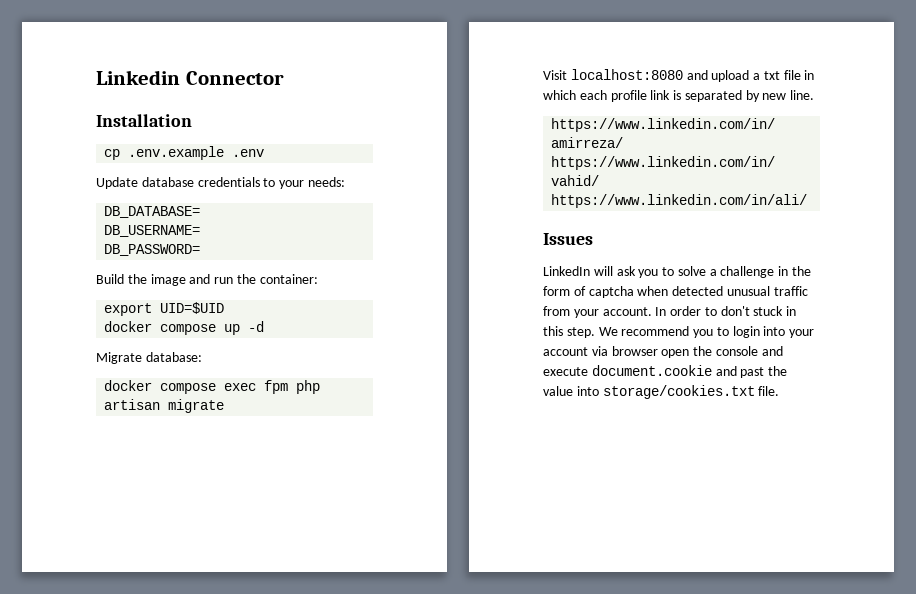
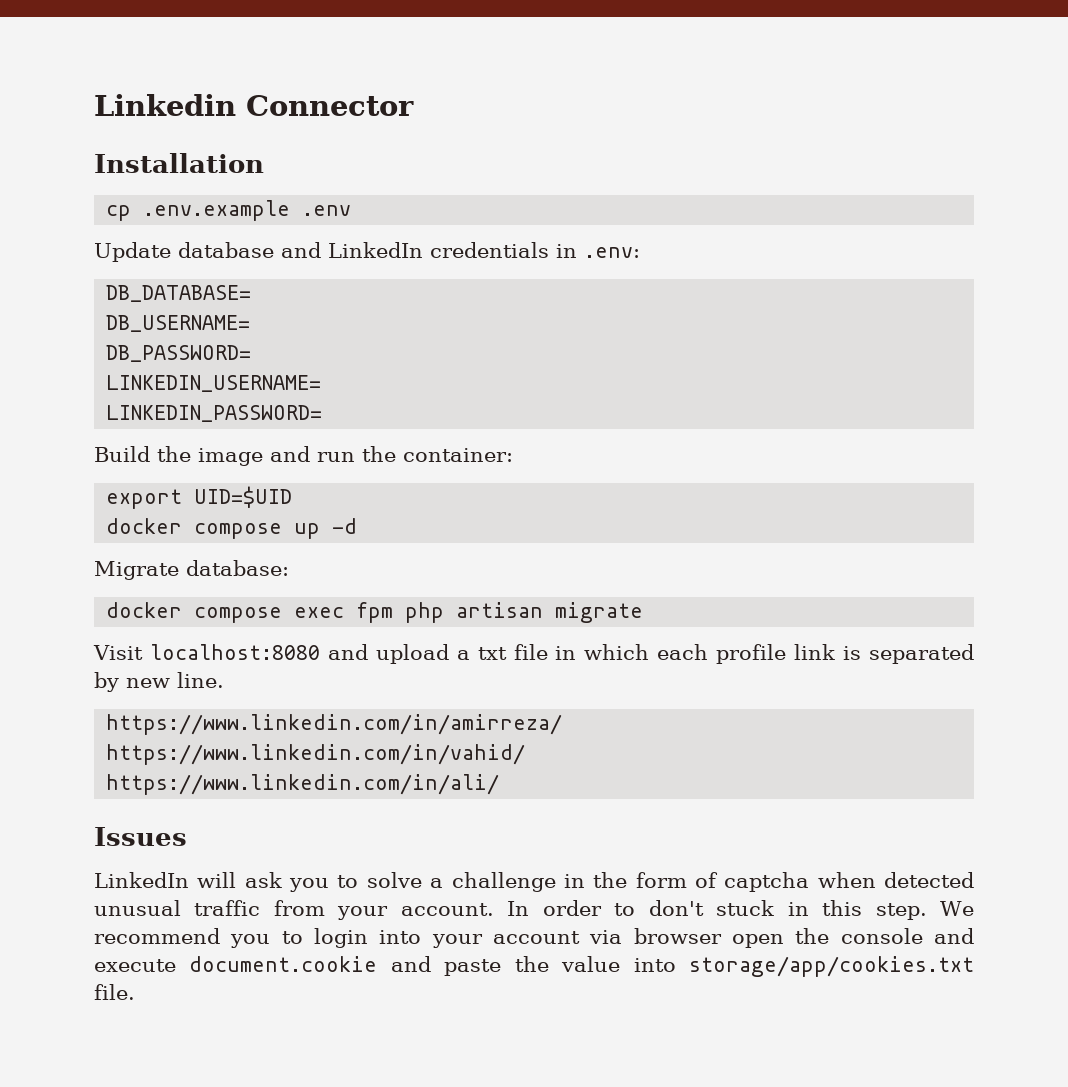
- Update database credentials to your needs:
+ Update database and LinkedIn credentials in .env:
+ LINKEDIN_USERNAME=
+ LINKEDIN_PASSWORD=
- We recommend you to login into your account via browser open the console and execute document.cookie and past the value into storage/cookies.txt file.
+ We recommend you to login into your account via browser open the console and execute document.cookie and paste the value into storage/app/cookies.txt file.

